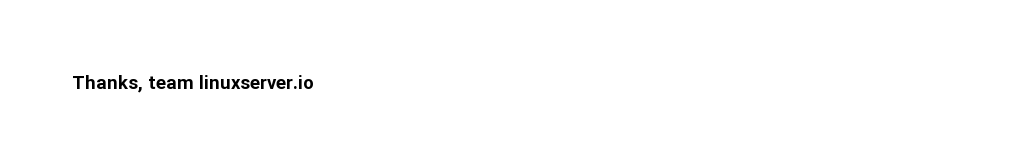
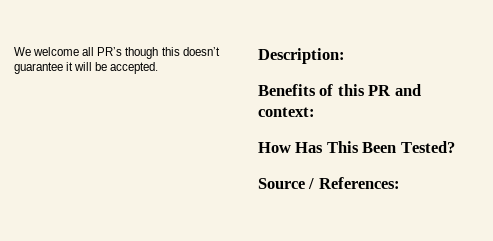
- Thanks, team linuxserver.io
+ We welcome all PR’s though this doesn’t guarantee it will be accepted.
+ Description:
+ Benefits of this PR and context:
+ How Has This Been Tested?
+ Source / References:

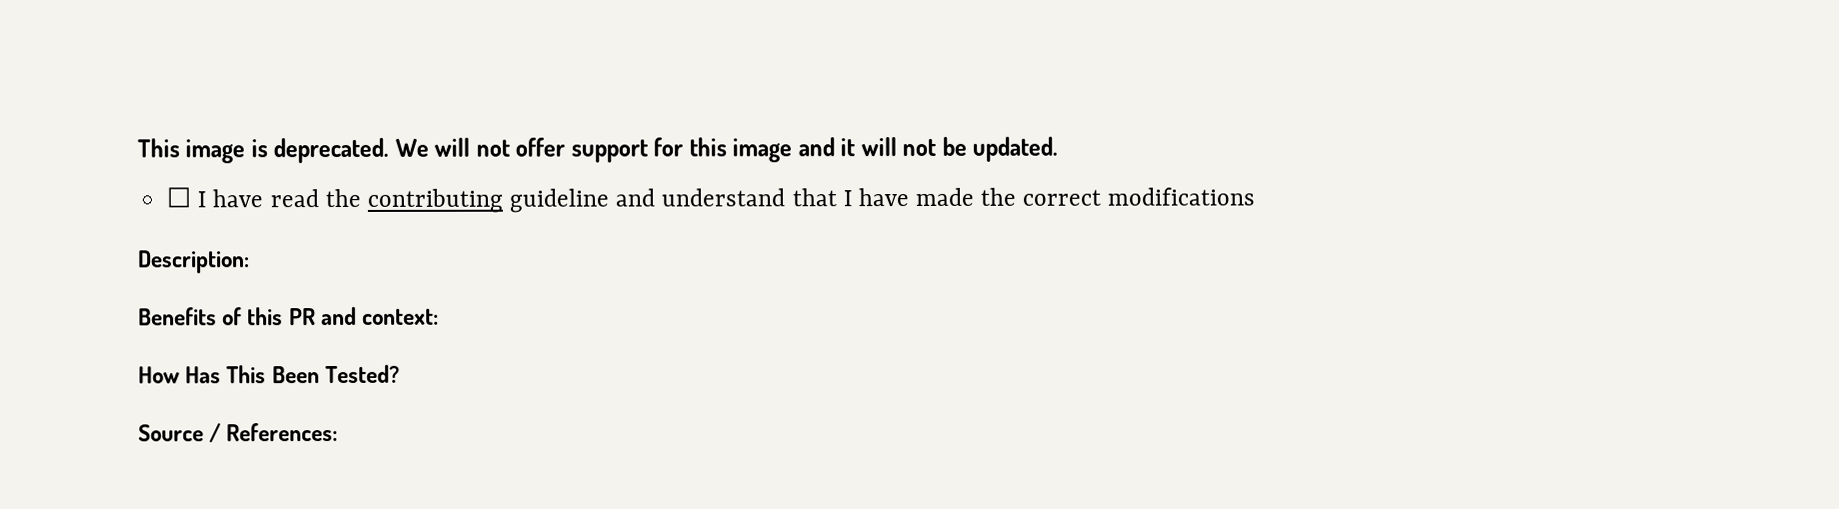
- We welcome all PR’s though this doesn’t guarantee it will be accepted.
+ This image is deprecated. We will not offer support for this image and it will not be updated.
+ ☐ I have read the contributing guideline and understand that I have made the correct modifications

